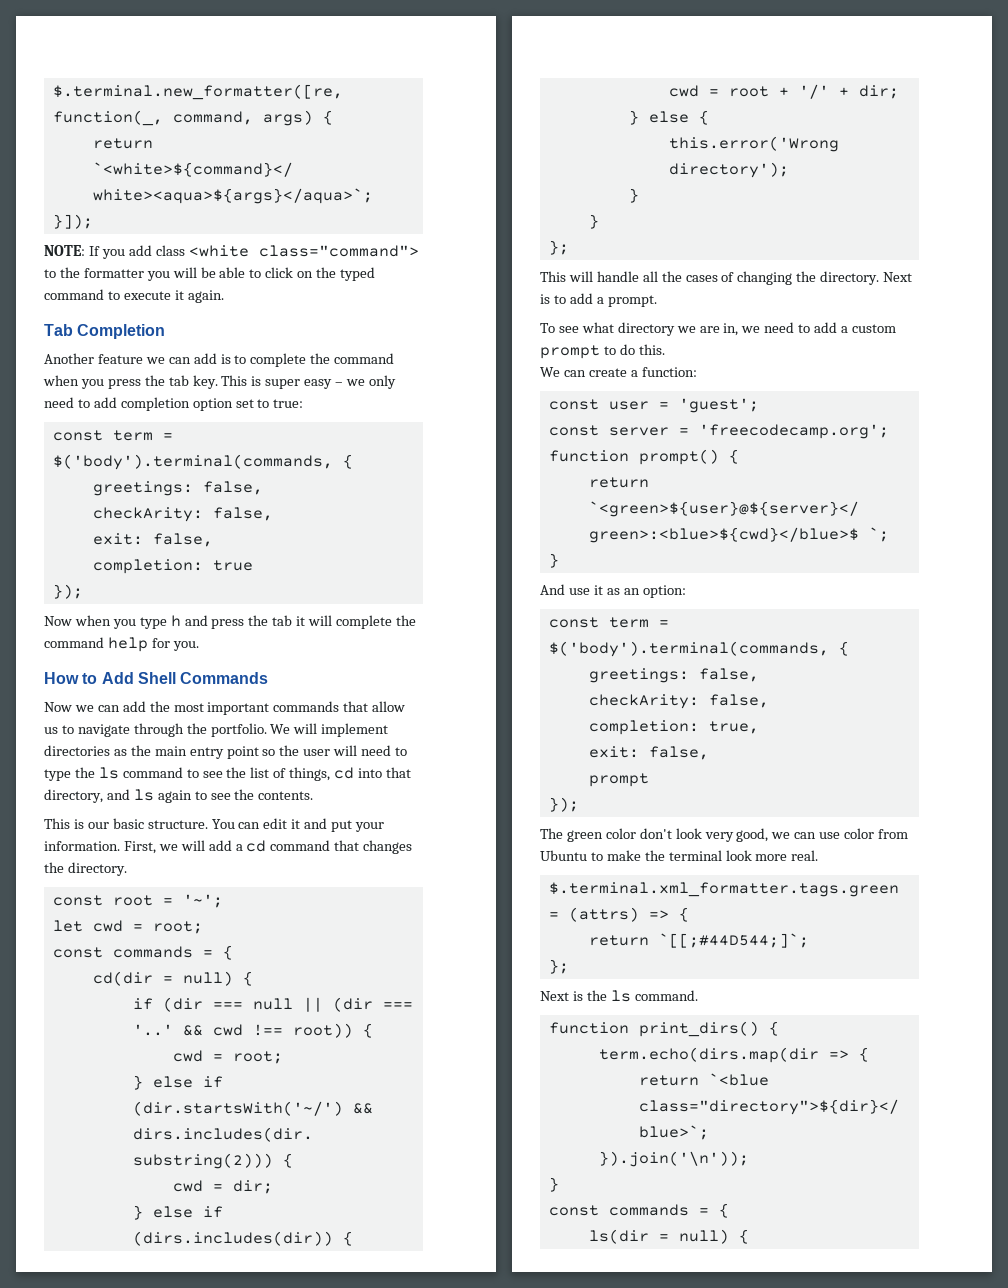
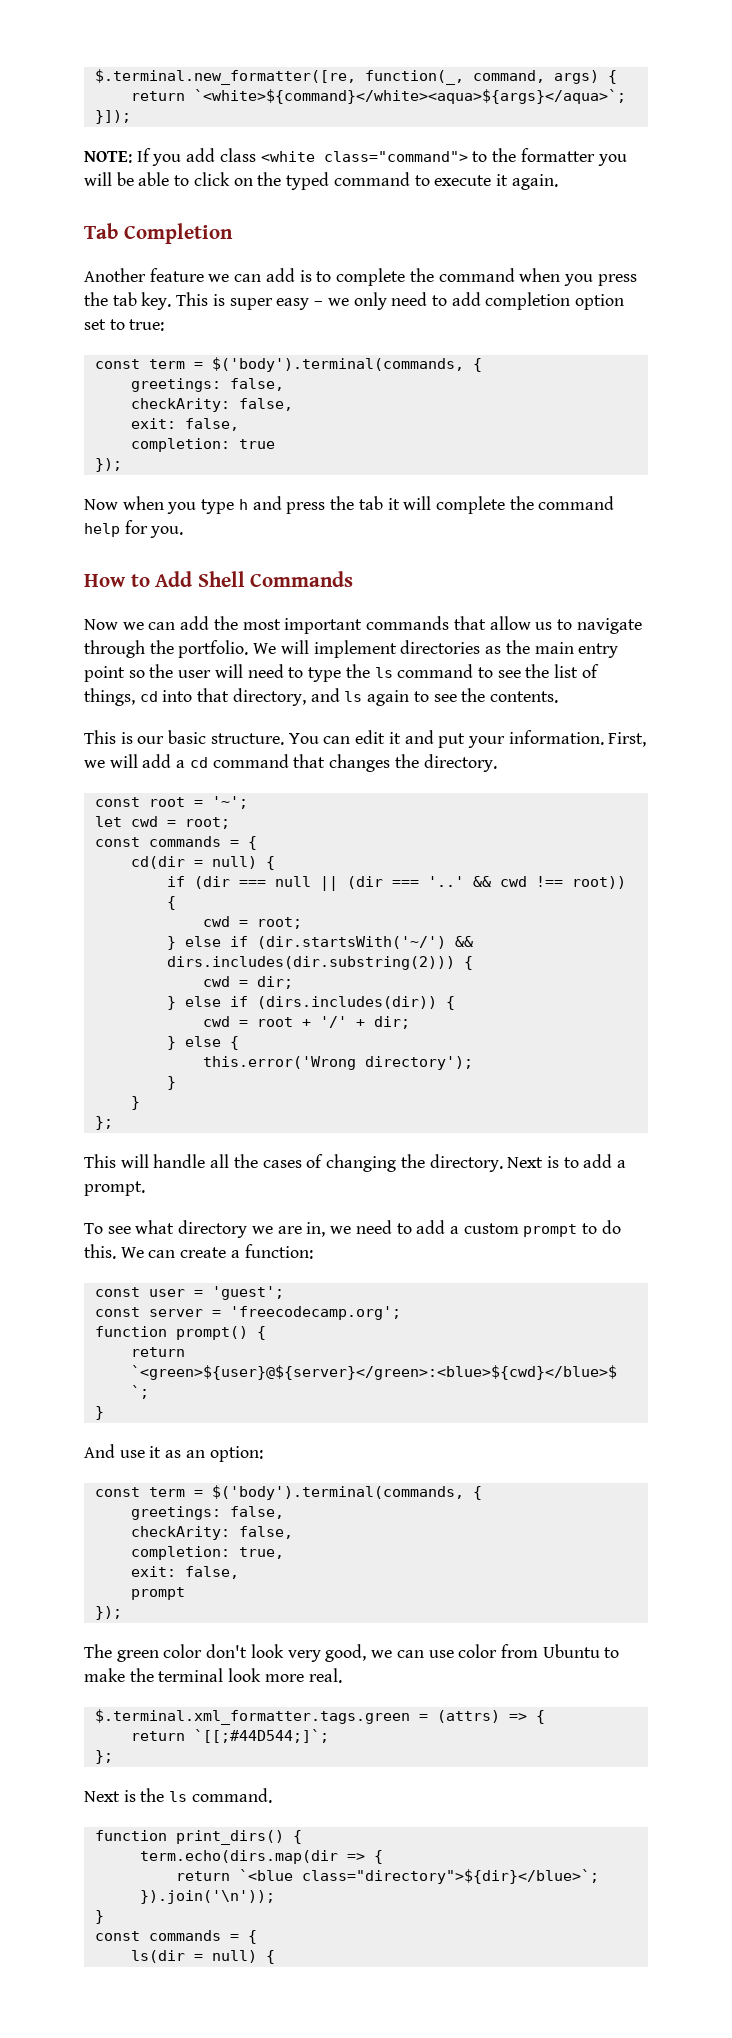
- To see what directory we are in, we need to add a custom prompt to do this.
- We can create a function:
+ To see what directory we are in, we need to add a custom prompt to do this. We can create a function:

